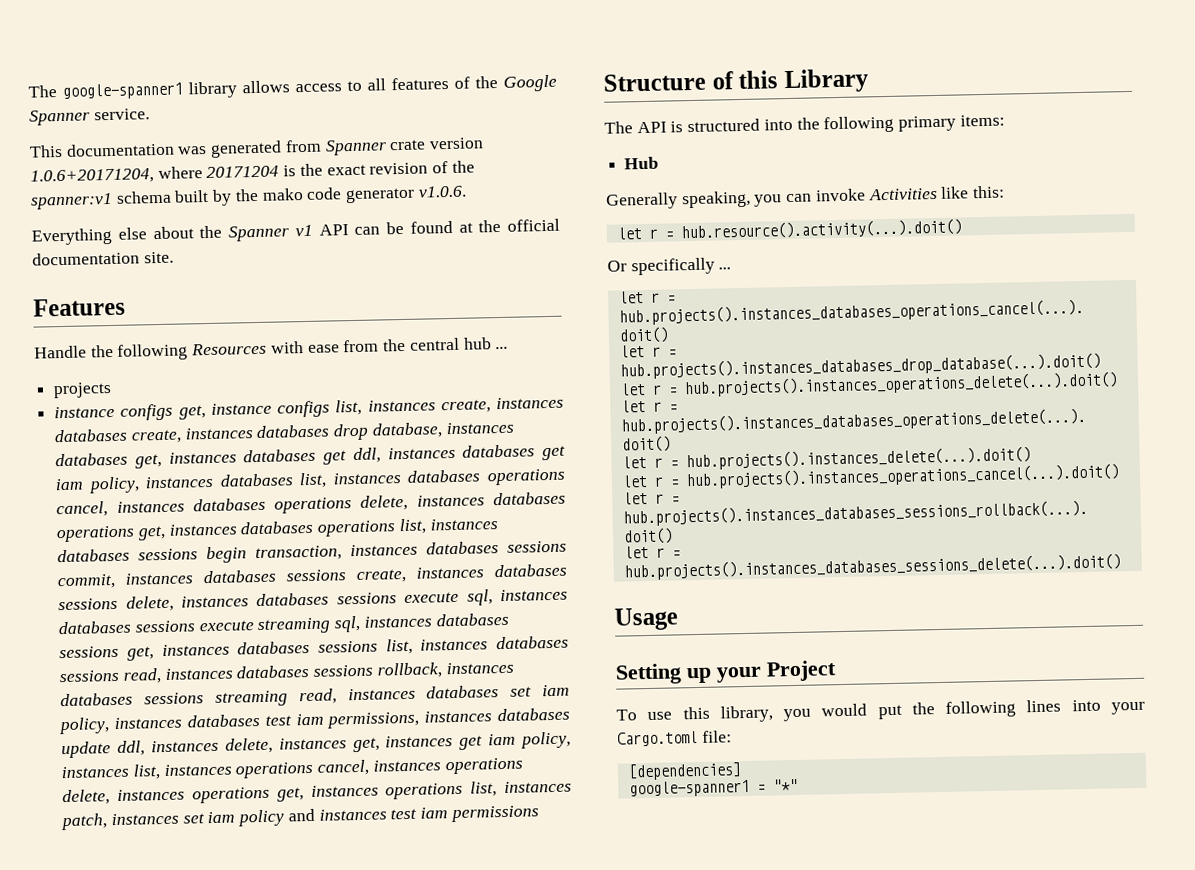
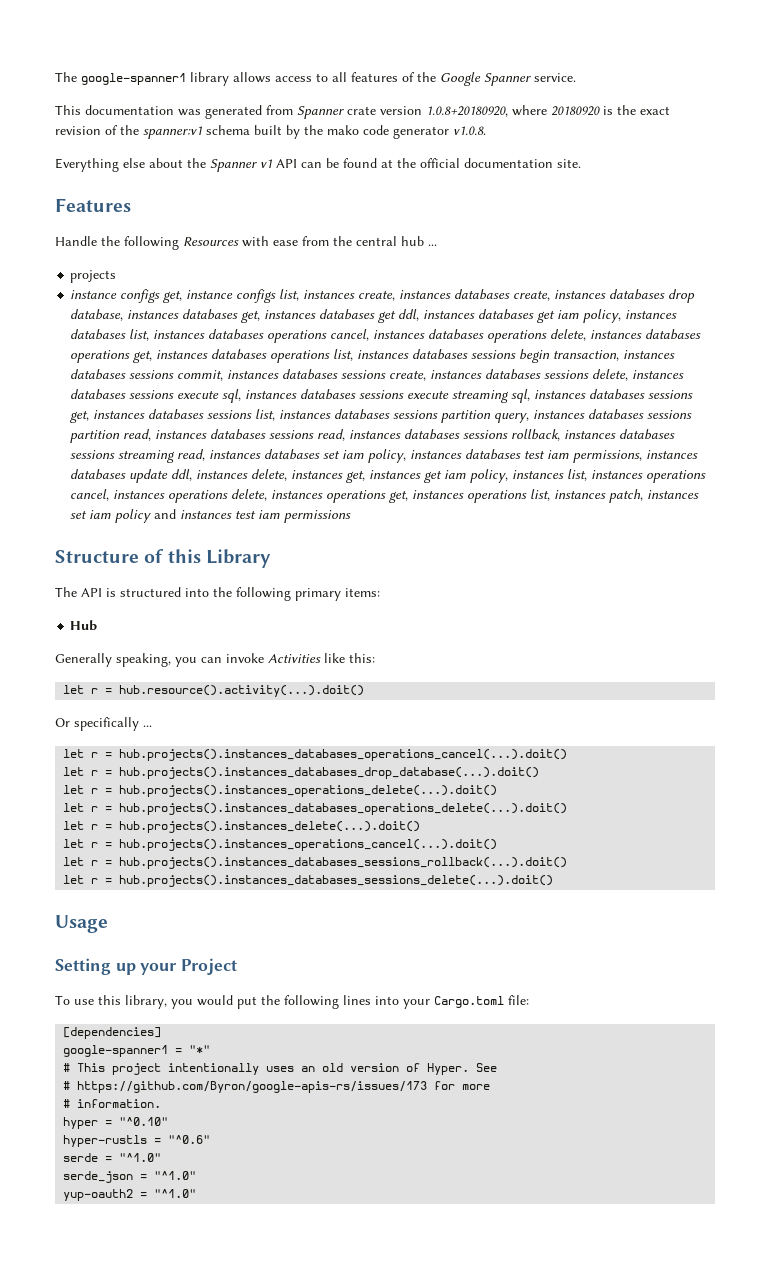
- This documentation was generated from Spanner crate version 1.0.6+20171204, where 20171204 is the exact revision of the spanner:v1 schema built by the mako code generator v1.0.6.
+ This documentation was generated from Spanner crate version 1.0.8+20180920, where 20180920 is the exact revision of the spanner:v1 schema built by the mako code generator v1.0.8.
- instance configs get, instance configs list, instances create, instances databases create, instances databases drop database, instances databases get, instances databases get ddl, instances databases get iam policy, instances databases list, instances databases operations cancel, instances databases operations delete, instances databases operations get, instances databases operations list, instances databases sessions begin transaction, instances databases sessions commit, instances databases sessions create, instances databases sessions delete, instances databases sessions execute sql, instances databases sessions execute streaming sql, instances databases sessions get, instances databases sessions list, instances databases sessions read, instances databases sessions rollback, instances databases sessions streaming read, instances databases set iam policy, instances databases test iam permissions, instances databases update ddl, instances delete, instances get, instances get iam policy, instances list, instances operations cancel, instances operations delete, instances operations get, instances operations list, instances patch, instances set iam policy and instances test iam permissions
+ instance configs get, instance configs list, instances create, instances databases create, instances databases drop database, instances databases get, instances databases get ddl, instances databases get iam policy, instances databases list, instances databases operations cancel, instances databases operations delete, instances databases operations get, instances databases operations list, instances databases sessions begin transaction, instances databases sessions commit, instances databases sessions create, instances databases sessions delete, instances databases sessions execute sql, instances databases sessions execute streaming sql, instances databases sessions get, instances databases sessions list, instances databases sessions partition query, instances databases sessions partition read, instances databases sessions read, instances databases sessions rollback, instances databases sessions streaming read, instances databases set iam policy, instances databases test iam permissions, instances databases update ddl, instances delete, instances get, instances get iam policy, instances list, instances operations cancel, instances operations delete, instances operations get, instances operations list, instances patch, instances set iam policy and instances test iam permissions
+ # This project intentionally uses an old version of Hyper. See
+ # https://github.com/Byron/google-apis-rs/issues/173 for more
+ # information.
+ hyper = "^0.10"
+ hyper-rustls = "^0.6"
+ serde = "^1.0"
+ serde_json = "^1.0"
+ yup-oauth2 = "^1.0"

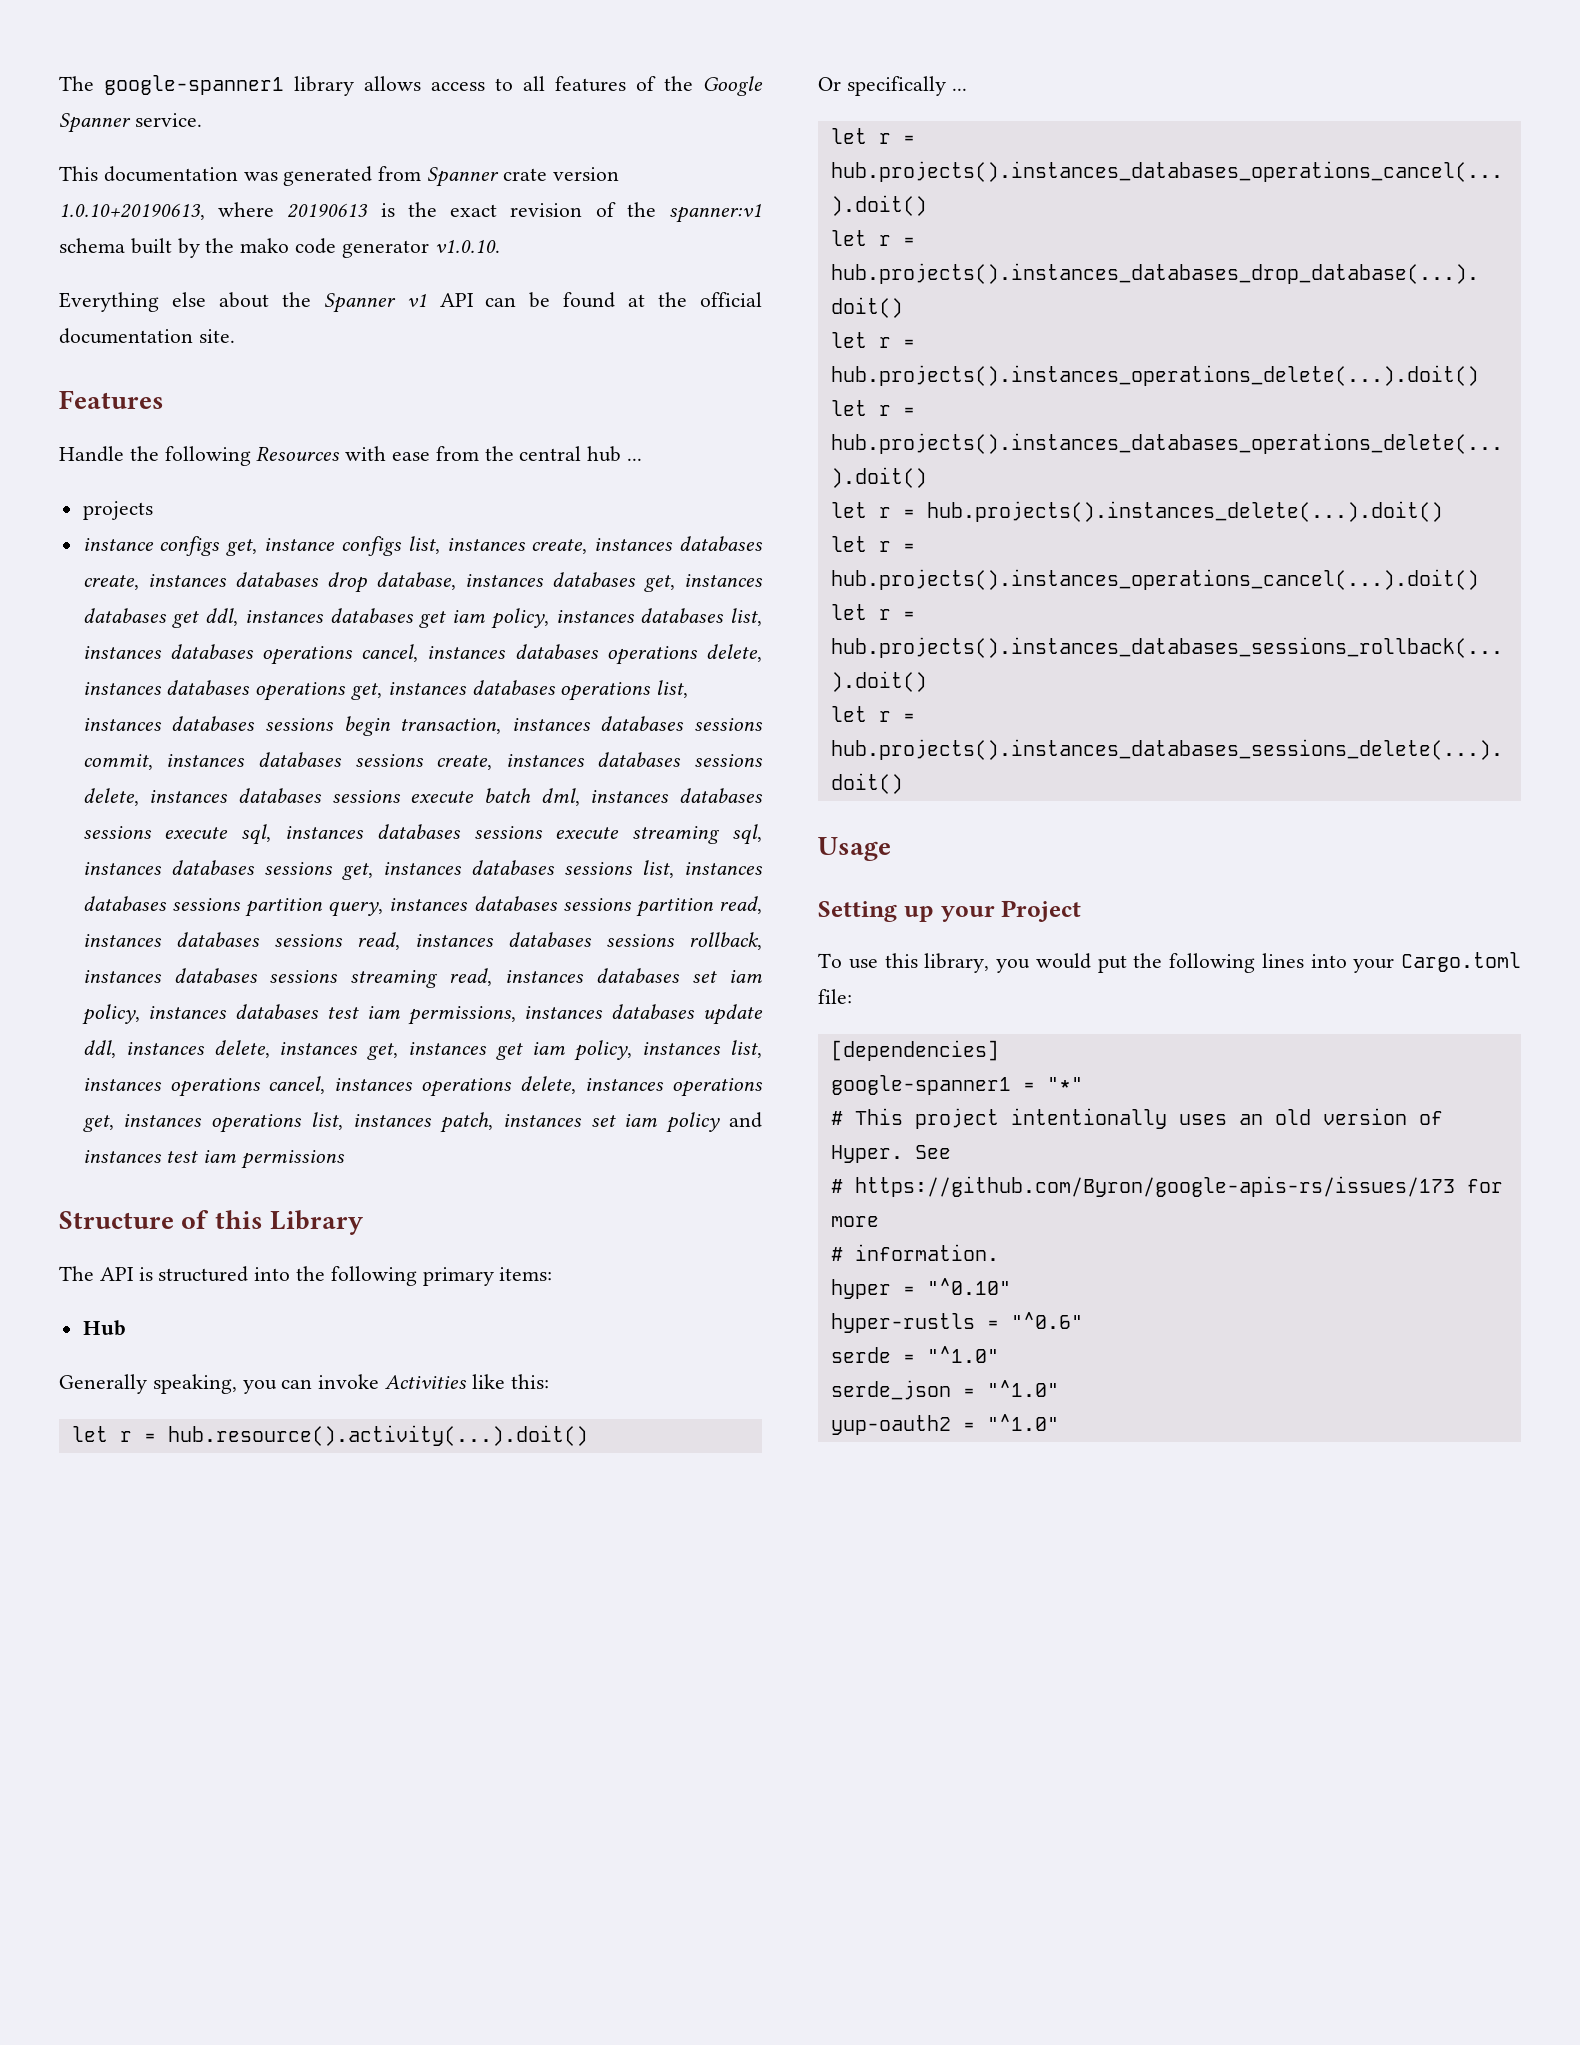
- This documentation was generated from Spanner crate version 1.0.8+20180920, where 20180920 is the exact revision of the spanner:v1 schema built by the mako code generator v1.0.8.
+ This documentation was generated from Spanner crate version 1.0.10+20190613, where 20190613 is the exact revision of the spanner:v1 schema built by the mako code generator v1.0.10.
- instance configs get, instance configs list, instances create, instances databases create, instances databases drop database, instances databases get, instances databases get ddl, instances databases get iam policy, instances databases list, instances databases operations cancel, instances databases operations delete, instances databases operations get, instances databases operations list, instances databases sessions begin transaction, instances databases sessions commit, instances databases sessions create, instances databases sessions delete, instances databases sessions execute sql, instances databases sessions execute streaming sql, instances databases sessions get, instances databases sessions list, instances databases sessions partition query, instances databases sessions partition read, instances databases sessions read, instances databases sessions rollback, instances databases sessions streaming read, instances databases set iam policy, instances databases test iam permissions, instances databases update ddl, instances delete, instances get, instances get iam policy, instances list, instances operations cancel, instances operations delete, instances operations get, instances operations list, instances patch, instances set iam policy and instances test iam permissions
+ instance configs get, instance configs list, instances create, instances databases create, instances databases drop database, instances databases get, instances databases get ddl, instances databases get iam policy, instances databases list, instances databases operations cancel, instances databases operations delete, instances databases operations get, instances databases operations list, instances databases sessions begin transaction, instances databases sessions commit, instances databases sessions create, instances databases sessions delete, instances databases sessions execute batch dml, instances databases sessions execute sql, instances databases sessions execute streaming sql, instances databases sessions get, instances databases sessions list, instances databases sessions partition query, instances databases sessions partition read, instances databases sessions read, instances databases sessions rollback, instances databases sessions streaming read, instances databases set iam policy, instances databases test iam permissions, instances databases update ddl, instances delete, instances get, instances get iam policy, instances list, instances operations cancel, instances operations delete, instances operations get, instances operations list, instances patch, instances set iam policy and instances test iam permissions

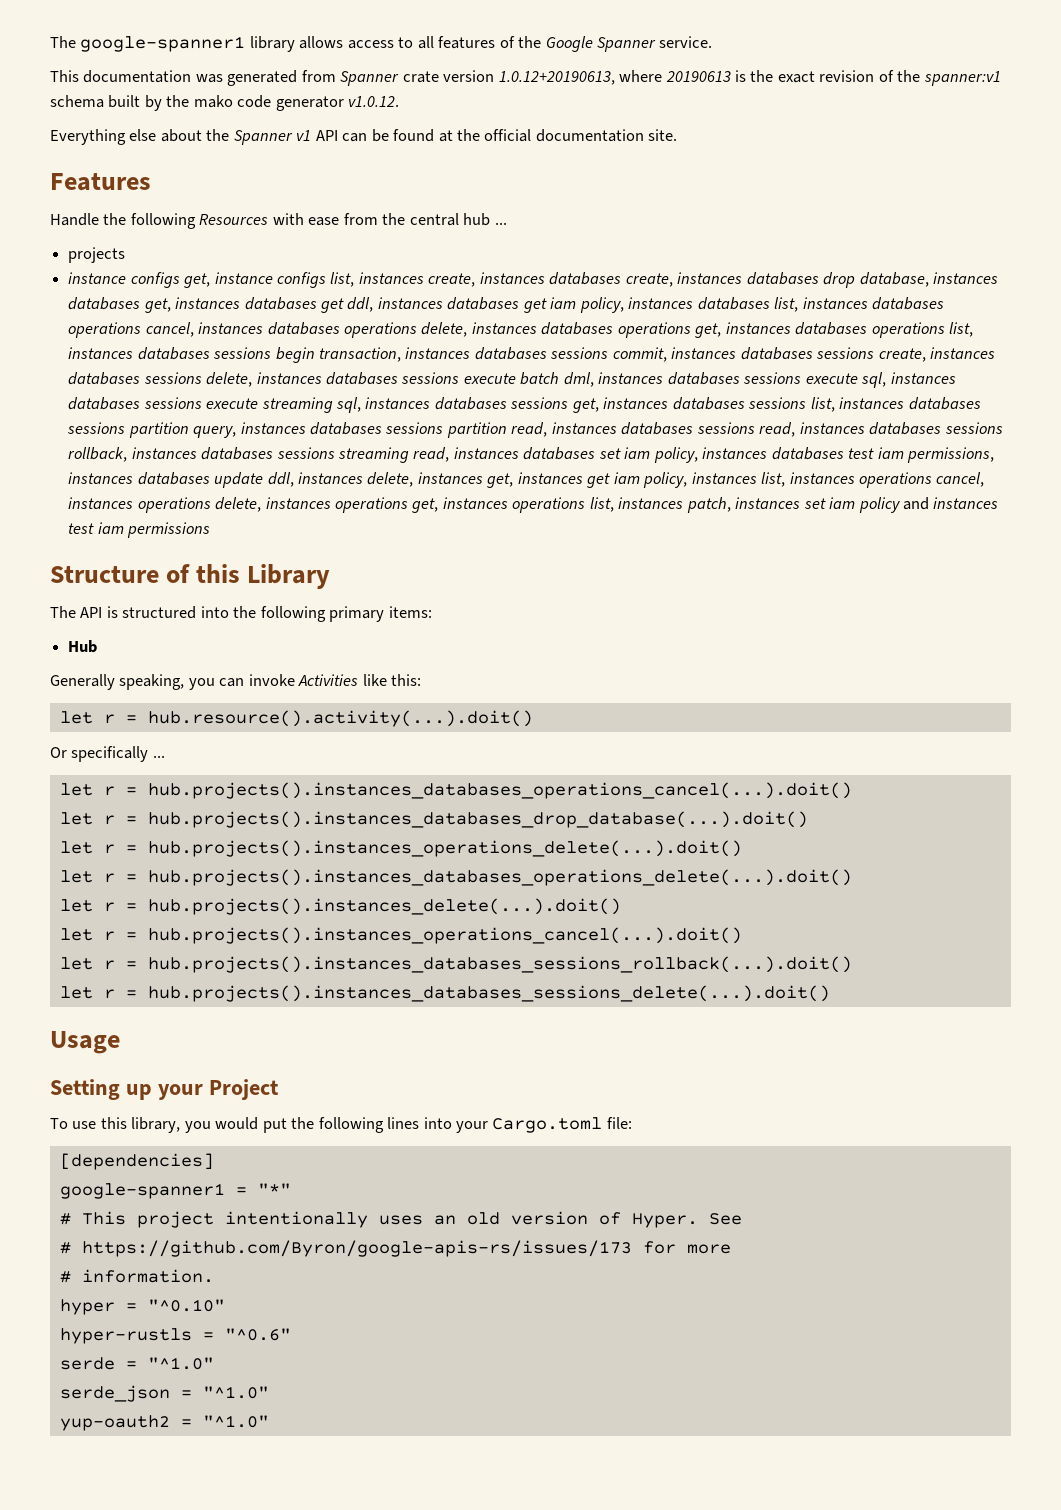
- This documentation was generated from Spanner crate version 1.0.10+20190613, where 20190613 is the exact revision of the spanner:v1 schema built by the mako code generator v1.0.10.
+ This documentation was generated from Spanner crate version 1.0.12+20190613, where 20190613 is the exact revision of the spanner:v1 schema built by the mako code generator v1.0.12.

